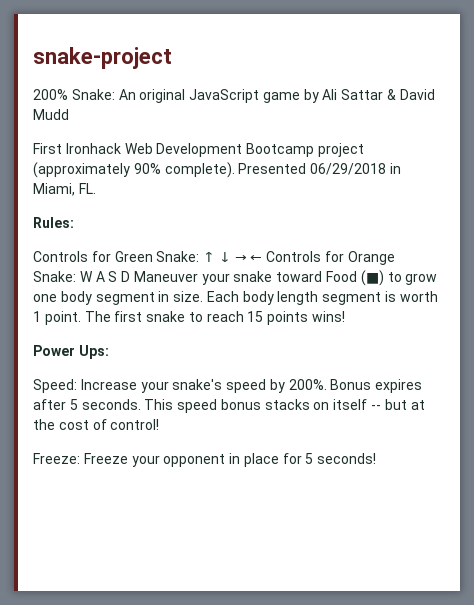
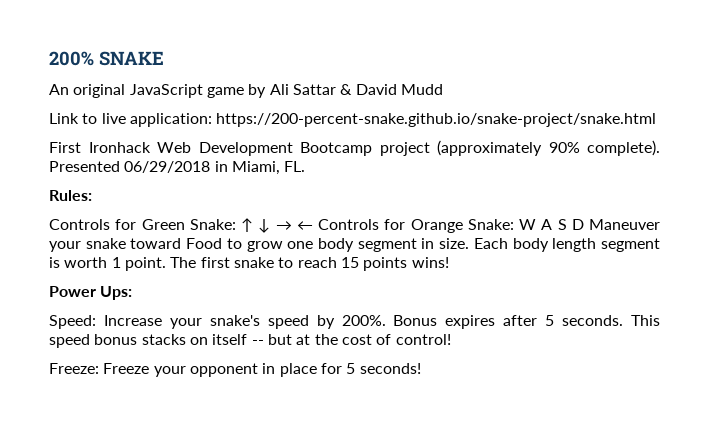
- snake-project
- 200% Snake: An original JavaScript game by Ali Sattar & David Mudd
+ 200% SNAKE
+ An original JavaScript game by Ali Sattar & David Mudd
+ Link to live application: https://200-percent-snake.github.io/snake-project/snake.html
- Controls for Green Snake: ↑ ↓ → ← Controls for Orange Snake: W A S D Maneuver your snake toward Food (■) to grow one body segment in size.
+ Controls for Green Snake: ↑ ↓ → ← Controls for Orange Snake: W A S D Maneuver your snake toward Food to grow one body segment in size.

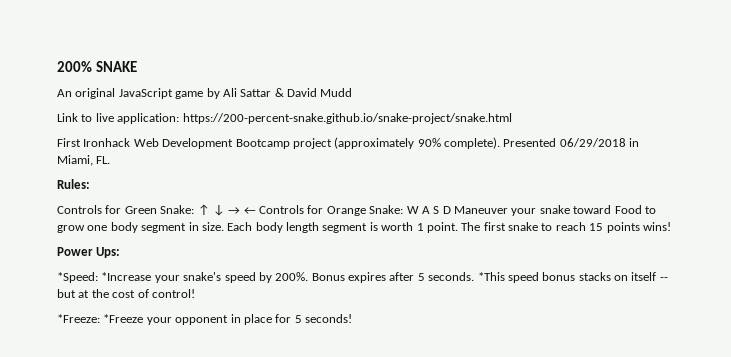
- Speed: Increase your snake's speed by 200%.
+ *Speed: *Increase your snake's speed by 200%.
- This speed bonus stacks on itself -- but at the cost of control!
+ *This speed bonus stacks on itself -- but at the cost of control!
- Freeze: Freeze your opponent in place for 5 seconds!
+ *Freeze: *Freeze your opponent in place for 5 seconds!

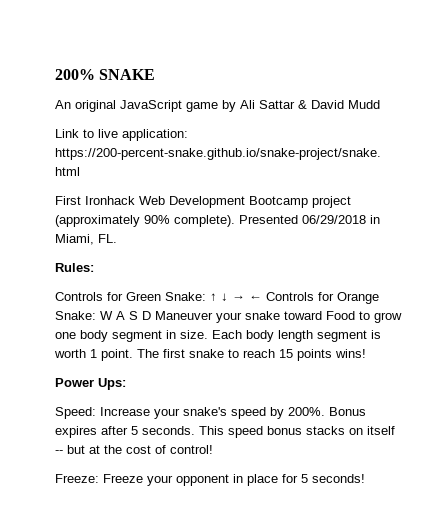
- *Speed: *Increase your snake's speed by 200%.
+ Speed: Increase your snake's speed by 200%.
- *This speed bonus stacks on itself -- but at the cost of control!
+ This speed bonus stacks on itself -- but at the cost of control!
- *Freeze: *Freeze your opponent in place for 5 seconds!
+ Freeze: Freeze your opponent in place for 5 seconds!

